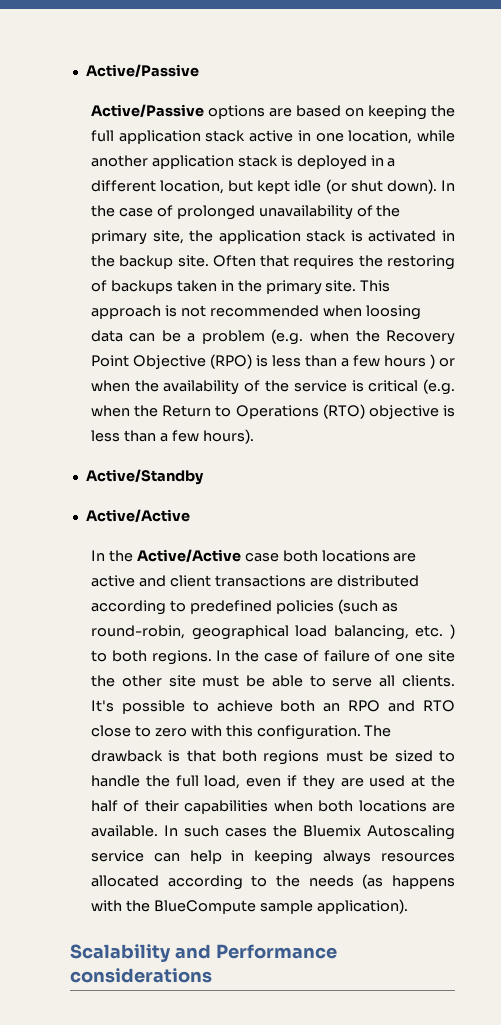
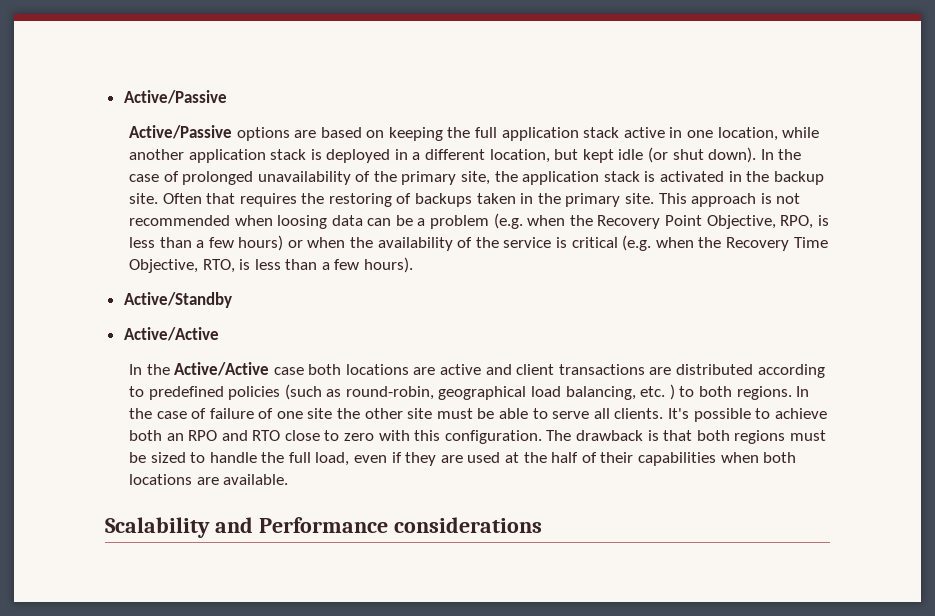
- This approach is not recommended when loosing data can be a problem (e.g. when the Recovery Point Objective (RPO) is less than a few hours ) or when the availability of the service is critical (e.g. when the Return to Operations (RTO) objective is less than a few hours).
+ This approach is not recommended when loosing data can be a problem (e.g. when the Recovery Point Objective, RPO, is less than a few hours) or when the availability of the service is critical (e.g. when the Recovery Time Objective, RTO, is less than a few hours).
- In such cases the Bluemix Autoscaling service can help in keeping always resources allocated according to the needs (as happens with the BlueCompute sample application).

